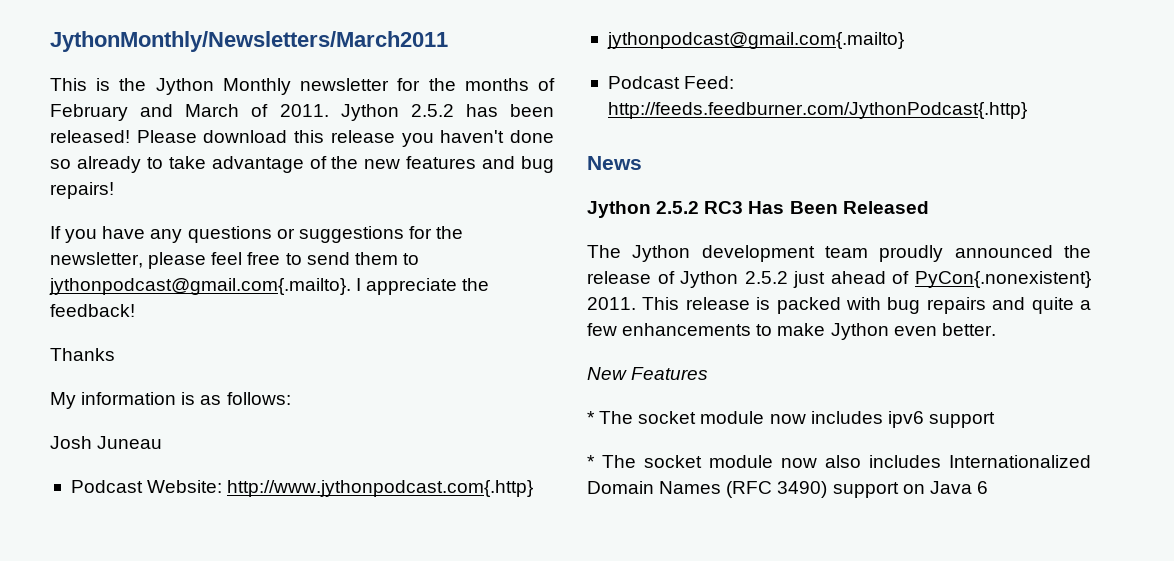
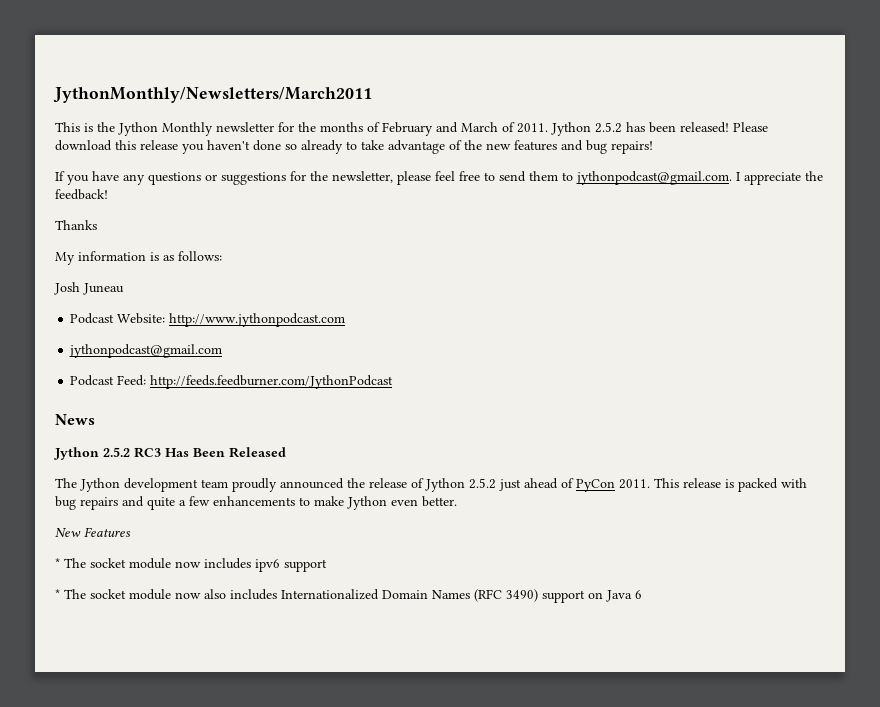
- If you have any questions or suggestions for the newsletter, please feel free to send them to jythonpodcast@gmail.com{.mailto}. I appreciate the feedback!
+ If you have any questions or suggestions for the newsletter, please feel free to send them to jythonpodcast@gmail.com. I appreciate the feedback!
- Podcast Website: http://www.jythonpodcast.com{.http}
- jythonpodcast@gmail.com{.mailto}
+ Podcast Website: http://www.jythonpodcast.com
+ jythonpodcast@gmail.com
- Podcast Feed: http://feeds.feedburner.com/JythonPodcast{.http}
+ Podcast Feed: http://feeds.feedburner.com/JythonPodcast
- The Jython development team proudly announced the release of Jython 2.5.2 just ahead of PyCon{.nonexistent} 2011.
+ The Jython development team proudly announced the release of Jython 2.5.2 just ahead of PyCon 2011.

